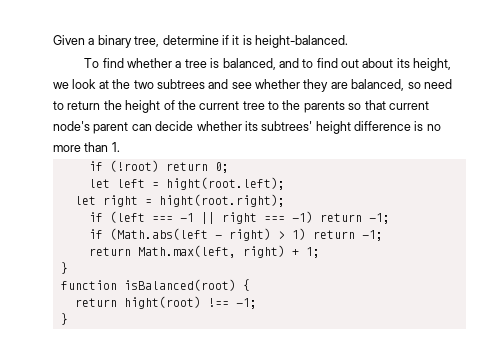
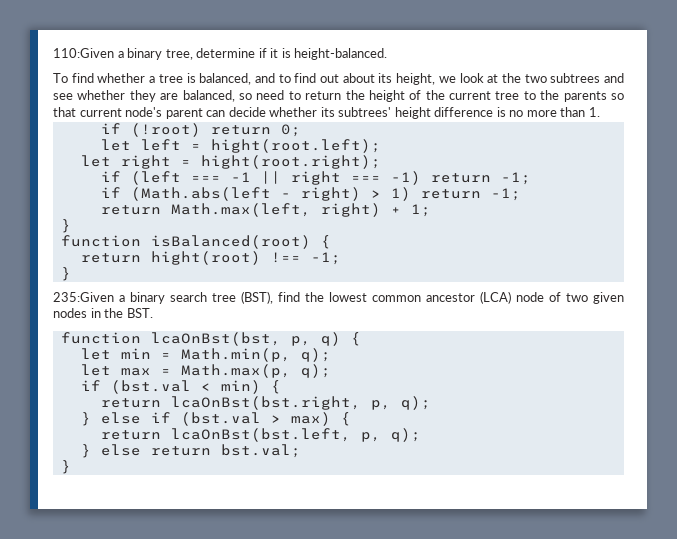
- Given a binary tree, determine if it is height-balanced.
+ 110:Given a binary tree, determine if it is height-balanced.
+ 235:Given a binary search tree (BST), find the lowest common ancestor (LCA) node of two given nodes in the BST.
+ function lcaOnBst(bst, p, q) {
+ let min = Math.min(p, q);
+ let max = Math.max(p, q);
+ if (bst.val < min) {
+ return lcaOnBst(bst.right, p, q);
+ } else if (bst.val > max) {
+ return lcaOnBst(bst.left, p, q);
+ } else return bst.val;
+ }

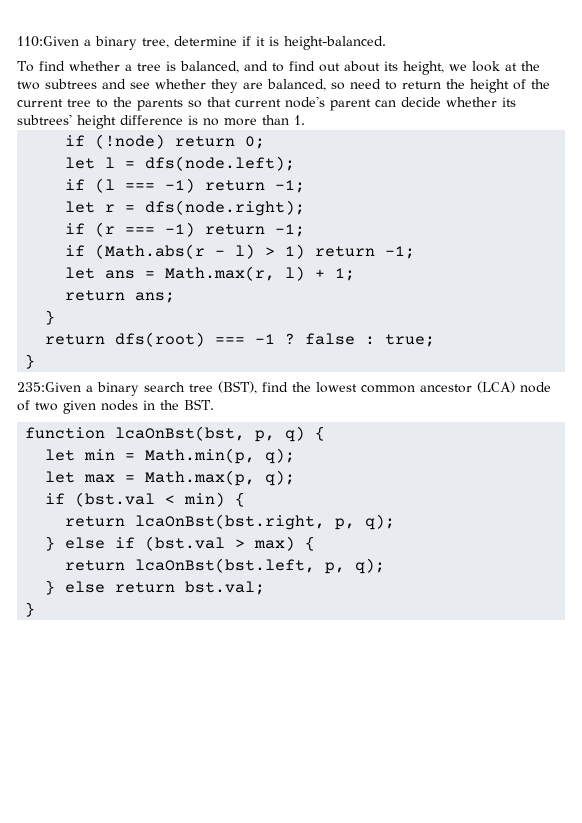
- if (!root) return 0;
+ if (!node) return 0;
- let left = hight(root.left);
- let right = hight(root.right);
- if (left === -1 || right === -1) return -1;
+ let l = dfs(node.left);
+ if (l === -1) return -1;
+ let r = dfs(node.right);
+ if (r === -1) return -1;
- if (Math.abs(left - right) > 1) return -1;
+ if (Math.abs(r - l) > 1) return -1;
- return Math.max(left, right) + 1;
+ let ans = Math.max(r, l) + 1;
+ return ans;
  }
- function isBalanced(root) {
- return hight(root) !== -1;
+ return dfs(root) === -1 ? false : true;

